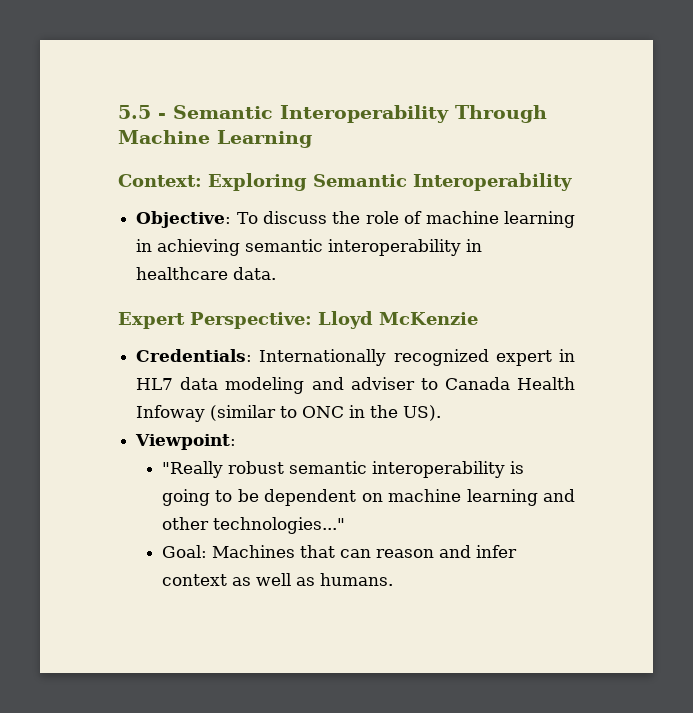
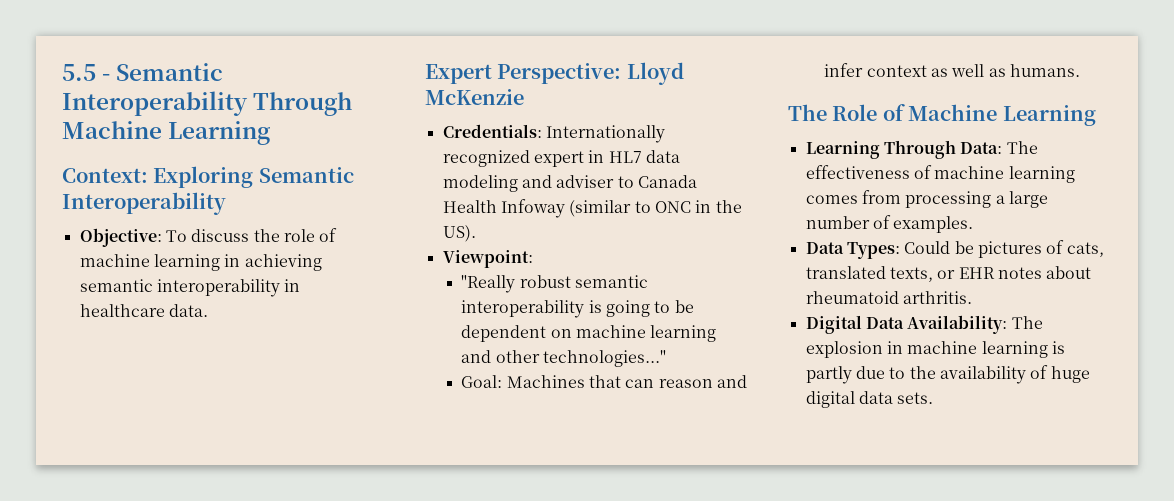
+ The Role of Machine Learning
+ Learning Through Data: The effectiveness of machine learning comes from processing a large number of examples.
+ Data Types: Could be pictures of cats, translated texts, or EHR notes about rheumatoid arthritis.
+ Digital Data Availability: The explosion in machine learning is partly due to the availability of huge digital data sets.

